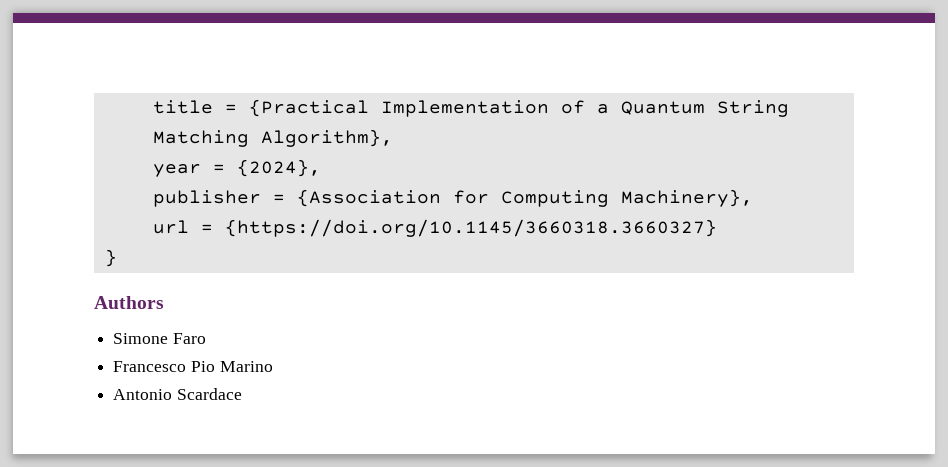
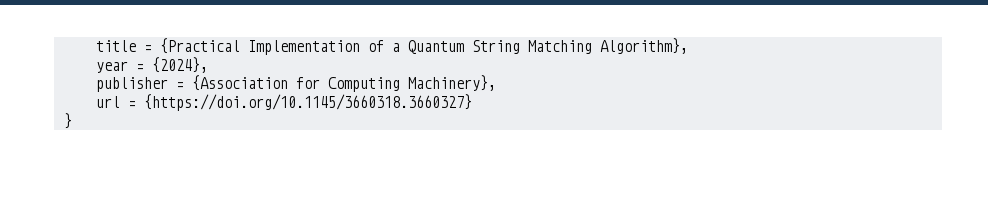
- Authors
- Simone Faro
- Francesco Pio Marino
- Antonio Scardace

